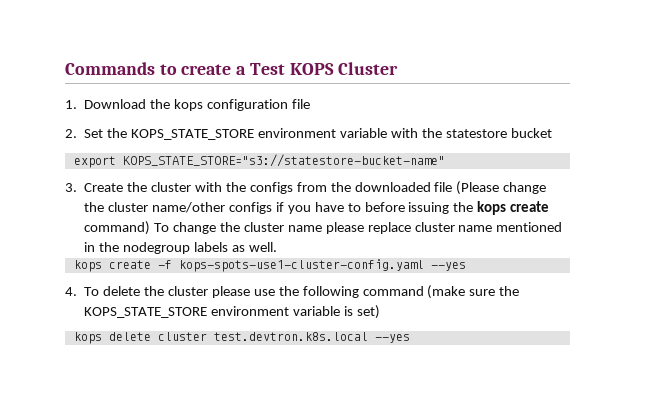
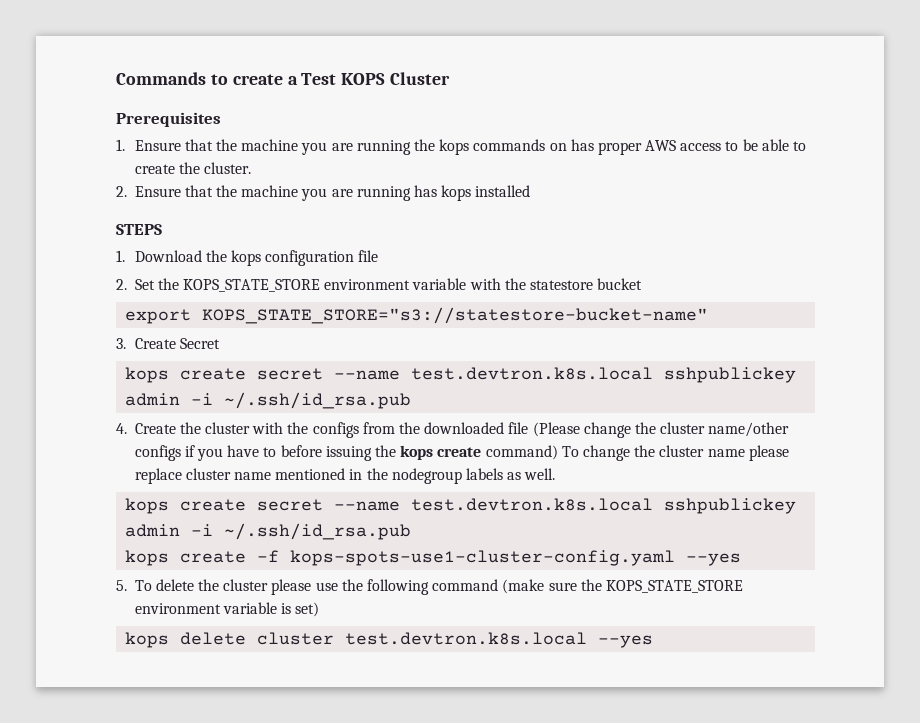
+ Prerequisites
+ 1. Ensure that the machine you are running the kops commands on has proper AWS access to be able to create the cluster.
+ 2. Ensure that the machine you are running has kops installed
+ STEPS
- 3. Create the cluster with the configs from the downloaded file (Please change the cluster name/other configs if you have to before issuing the kops create command) To change the cluster name please replace cluster name mentioned in the nodegroup labels as well.
+ 3. Create Secret
+ kops create secret --name test.devtron.k8s.local sshpublickey admin -i ~/.ssh/id_rsa.pub
+ 4. Create the cluster with the configs from the downloaded file (Please change the cluster name/other configs if you have to before issuing the kops create command) To change the cluster name please replace cluster name mentioned in the nodegroup labels as well.
+ kops create secret --name test.devtron.k8s.local sshpublickey admin -i ~/.ssh/id_rsa.pub
- 4. To delete the cluster please use the following command (make sure the KOPS_STATE_STORE environment variable is set)
+ 5. To delete the cluster please use the following command (make sure the KOPS_STATE_STORE environment variable is set)

